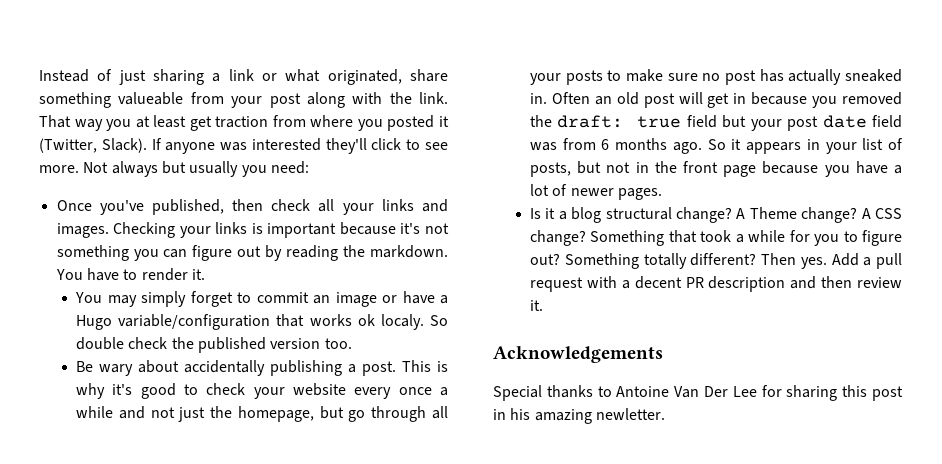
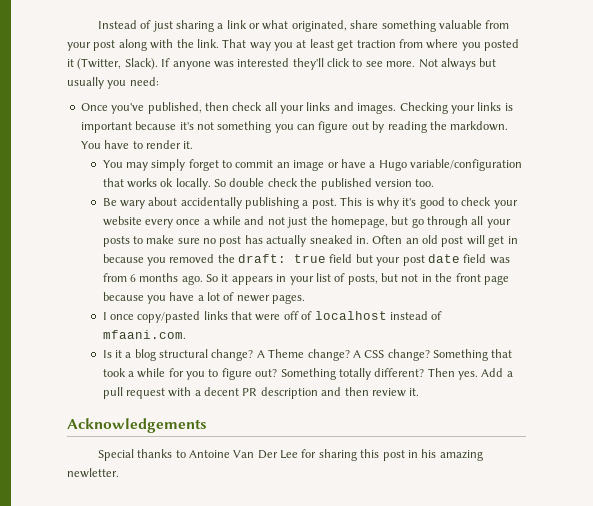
- Instead of just sharing a link or what originated, share something valueable from your post along with the link.
+ Instead of just sharing a link or what originated, share something valuable from your post along with the link.
- You may simply forget to commit an image or have a Hugo variable/configuration that works ok localy.
+ You may simply forget to commit an image or have a Hugo variable/configuration that works ok locally.
+ I once copy/pasted links that were off of localhost instead of mfaani.com.

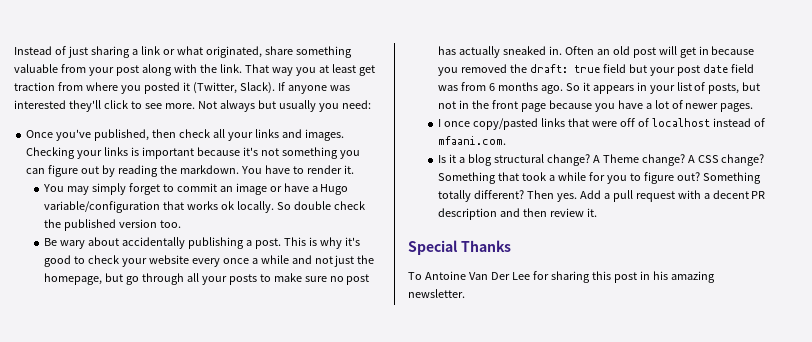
- Acknowledgements
- Special thanks to Antoine Van Der Lee for sharing this post in his amazing newletter.
+ Special Thanks
+ To Antoine Van Der Lee for sharing this post in his amazing newsletter.

